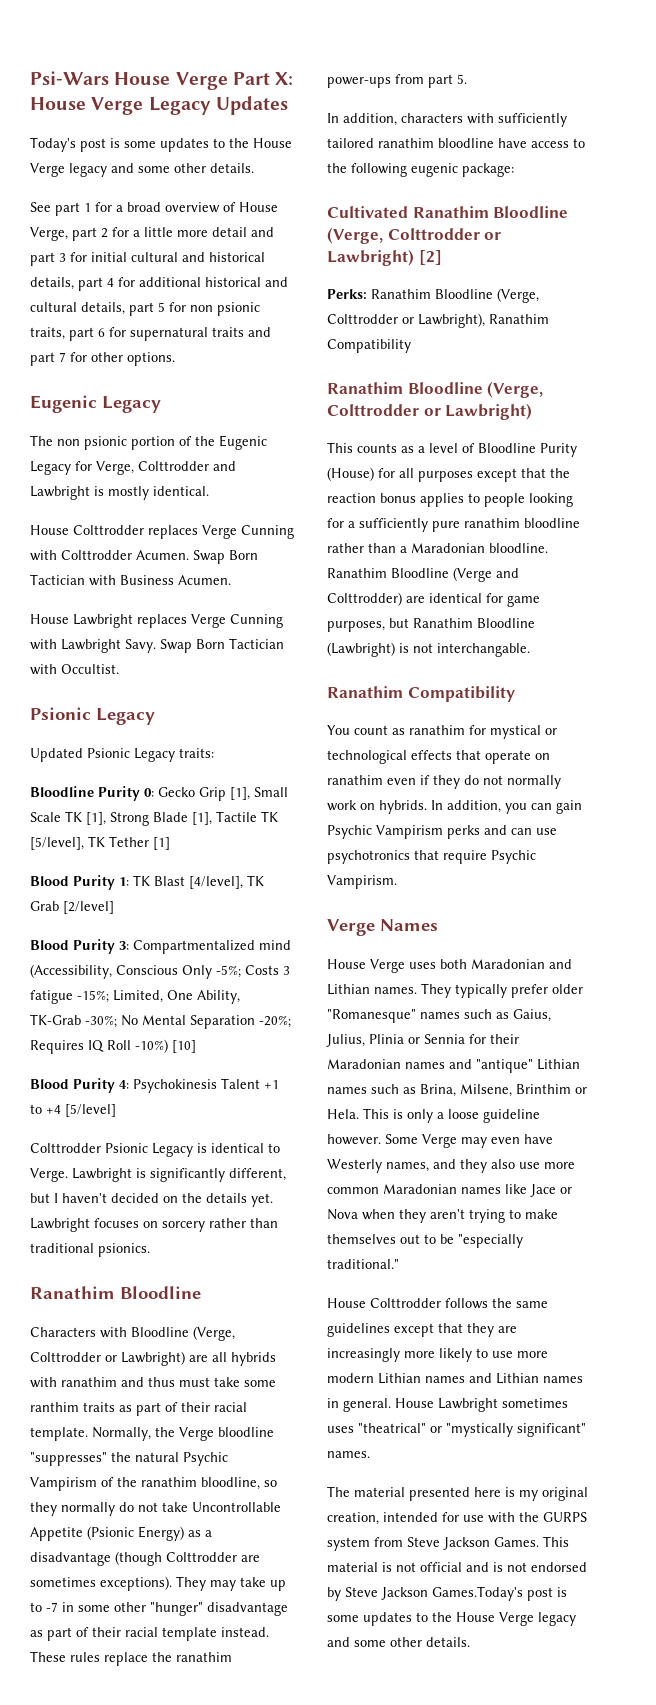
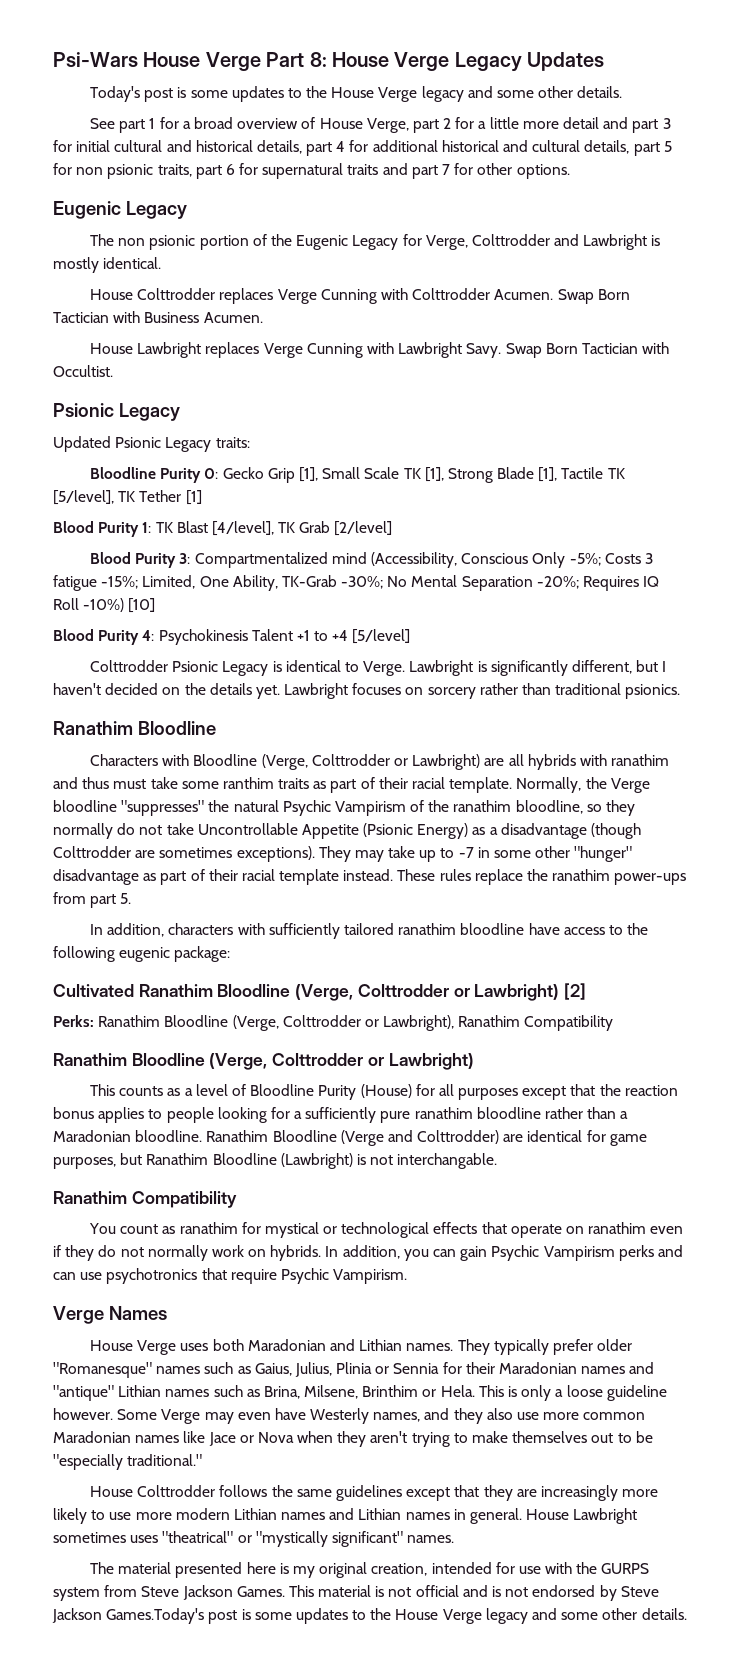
- Psi-Wars House Verge Part X: House Verge Legacy Updates
+ Psi-Wars House Verge Part 8: House Verge Legacy Updates

